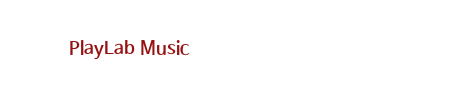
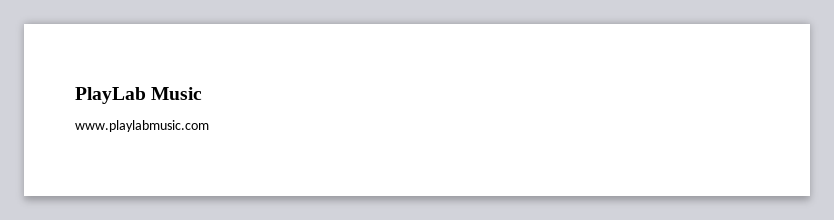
+ www.playlabmusic.com

